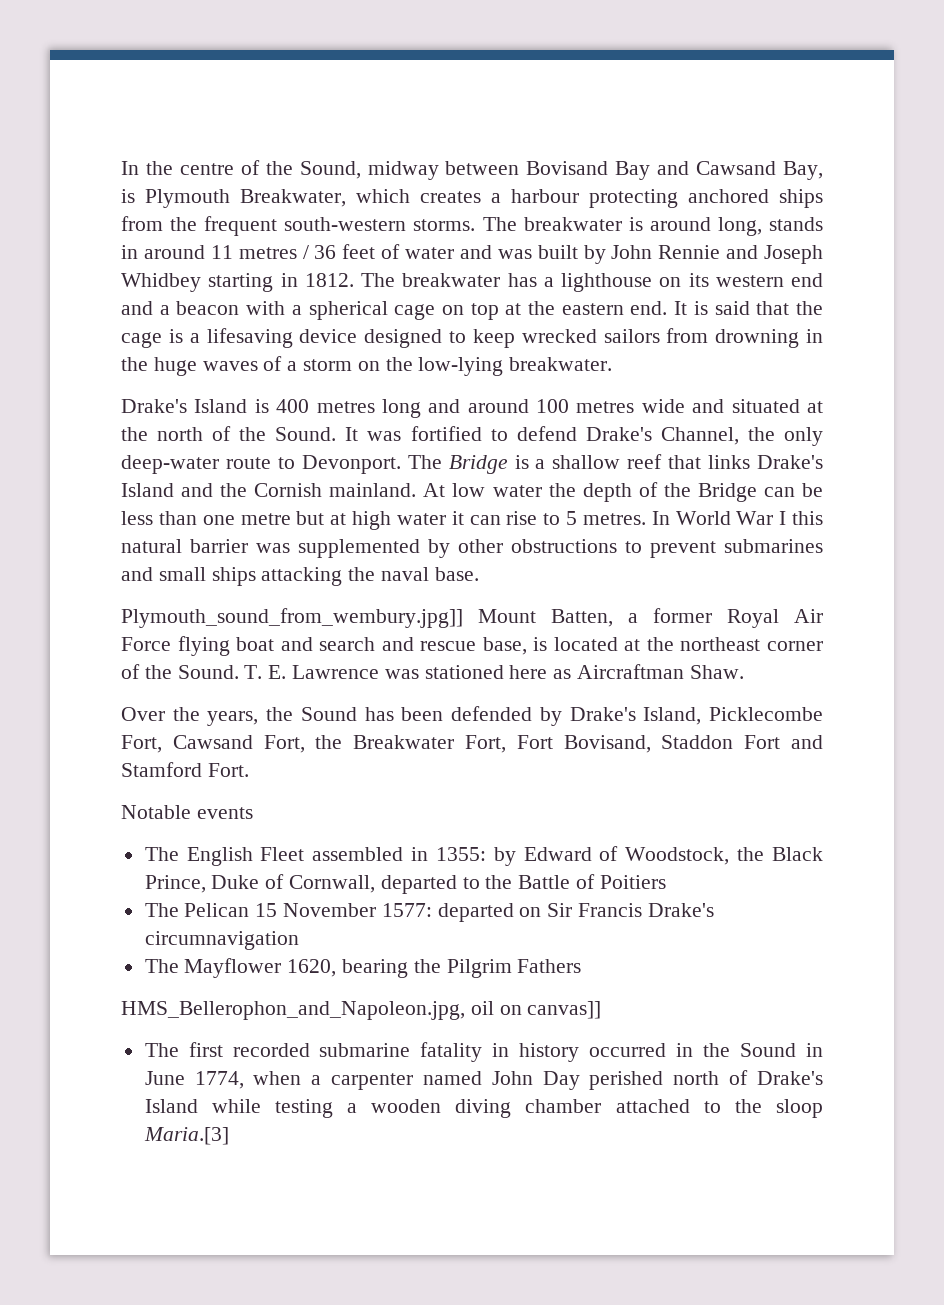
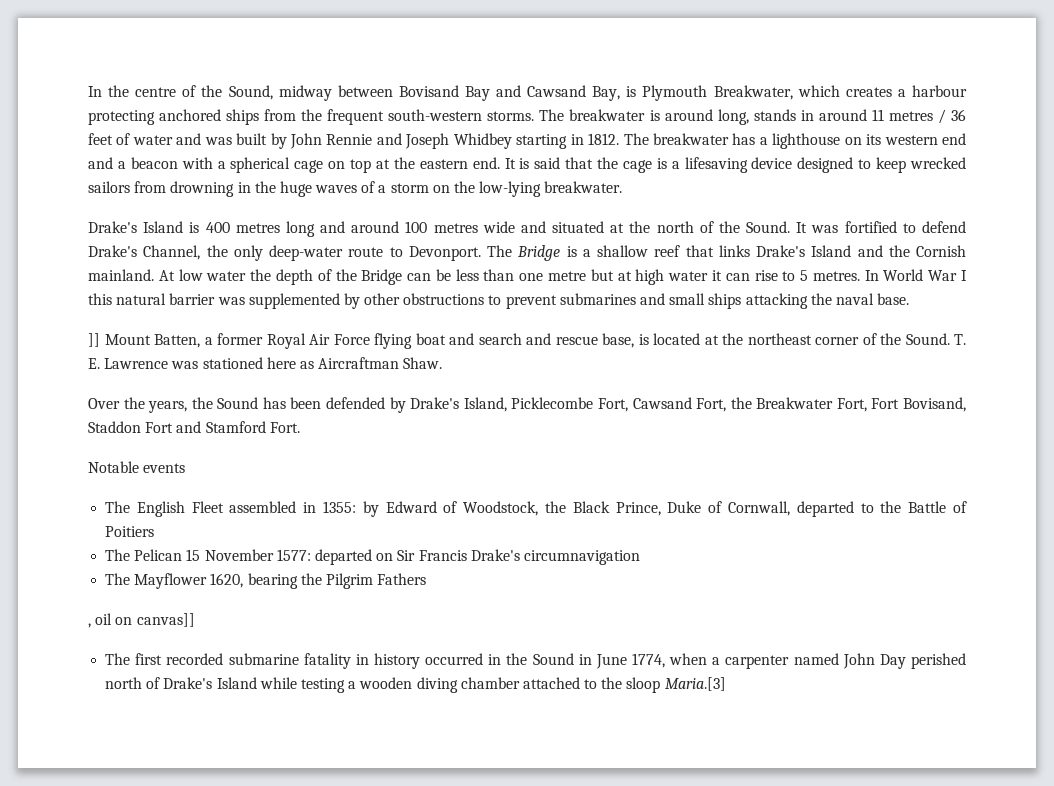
- Plymouth_sound_from_wembury.jpg]] Mount Batten, a former Royal Air Force flying boat and search and rescue base, is located at the northeast corner of the Sound.
+ ]] Mount Batten, a former Royal Air Force flying boat and search and rescue base, is located at the northeast corner of the Sound.
- HMS_Bellerophon_and_Napoleon.jpg, oil on canvas]]
+ , oil on canvas]]

